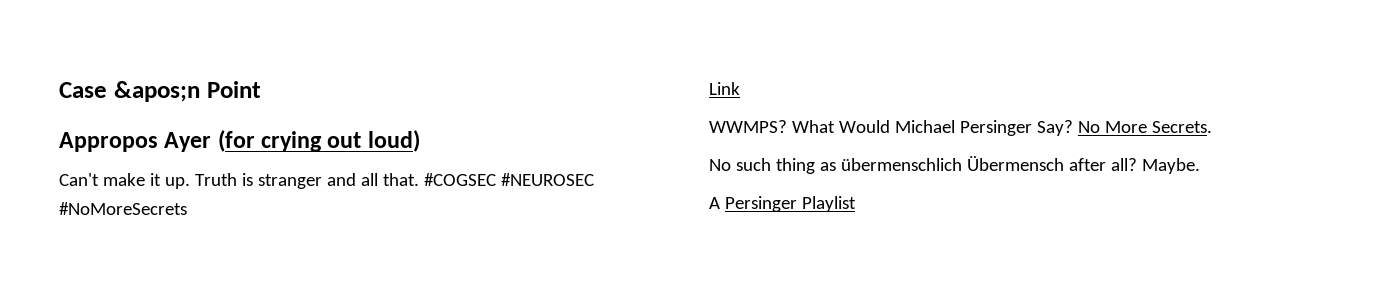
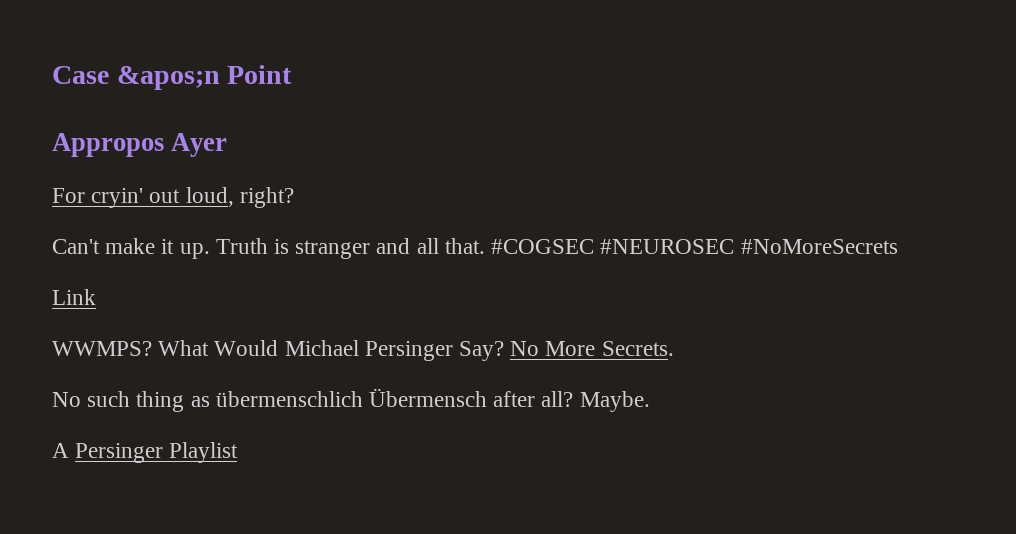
- Appropos Ayer (for crying out loud)
+ Appropos Ayer
+ For cryin' out loud, right?

